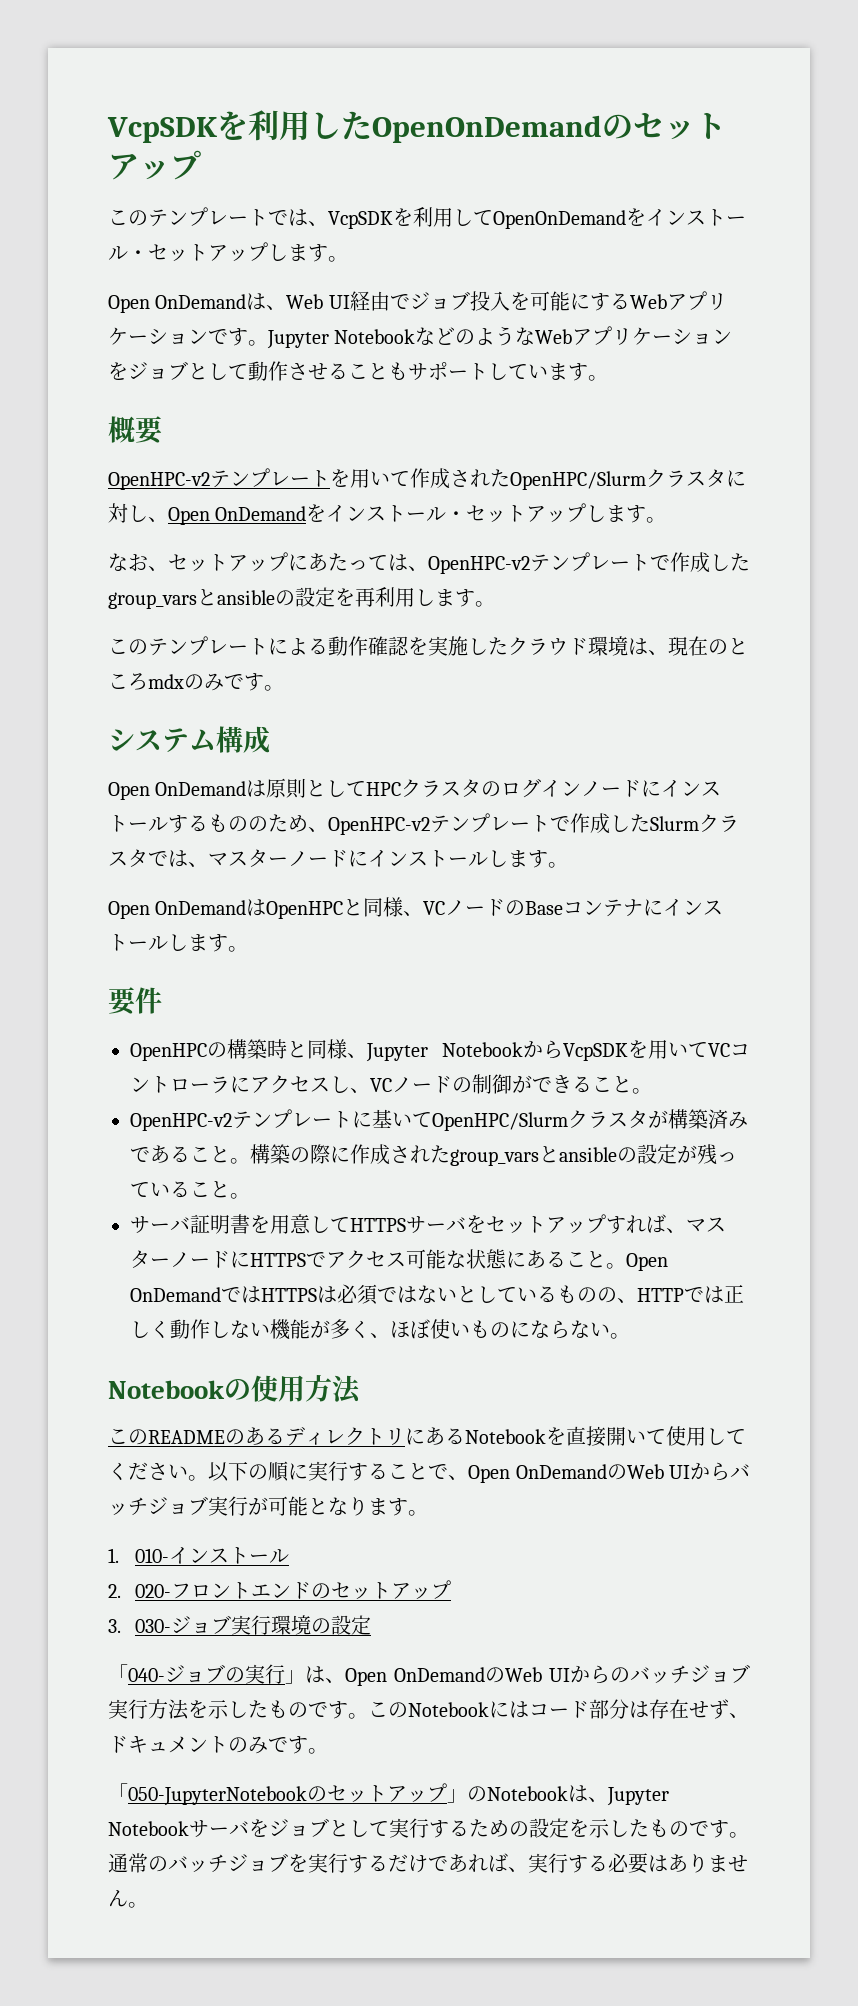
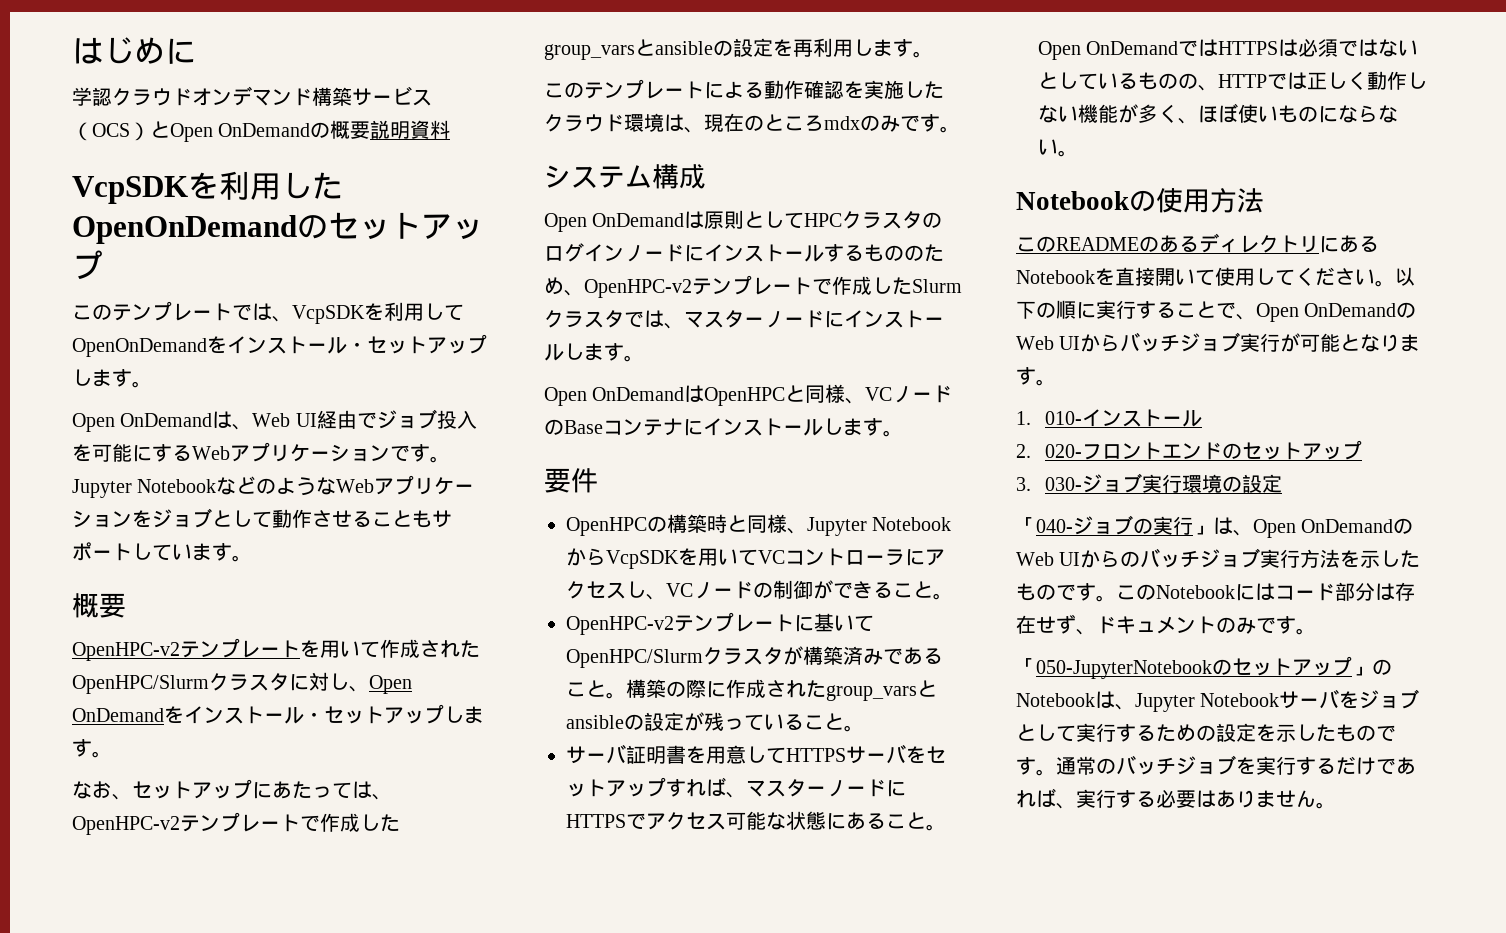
+ はじめに
+ 学認クラウドオンデマンド構築サービス（OCS）とOpen OnDemandの概要説明資料

